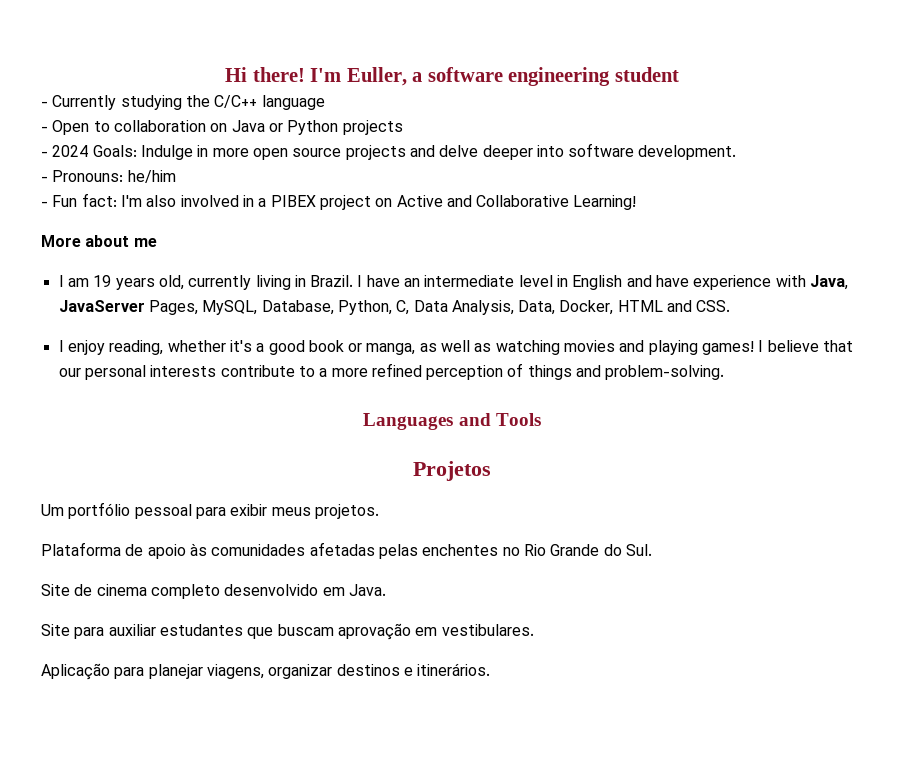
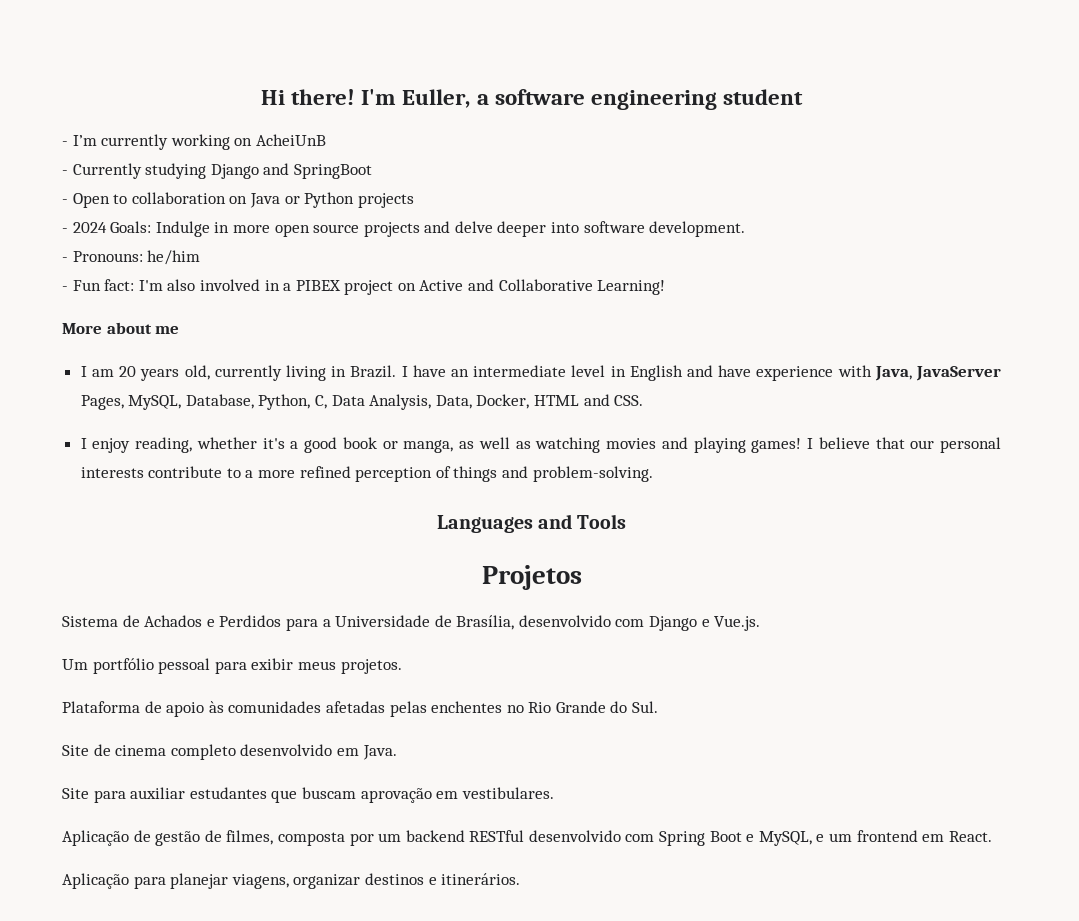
+ - I’m currently working on AcheiUnB
- - Currently studying the C/C++ language
+ - Currently studying Django and SpringBoot
- I am 19 years old, currently living in Brazil.
+ I am 20 years old, currently living in Brazil.
+ Sistema de Achados e Perdidos para a Universidade de Brasília, desenvolvido com Django e Vue.js.
+ Aplicação de gestão de filmes, composta por um backend RESTful desenvolvido com Spring Boot e MySQL, e um frontend em React.

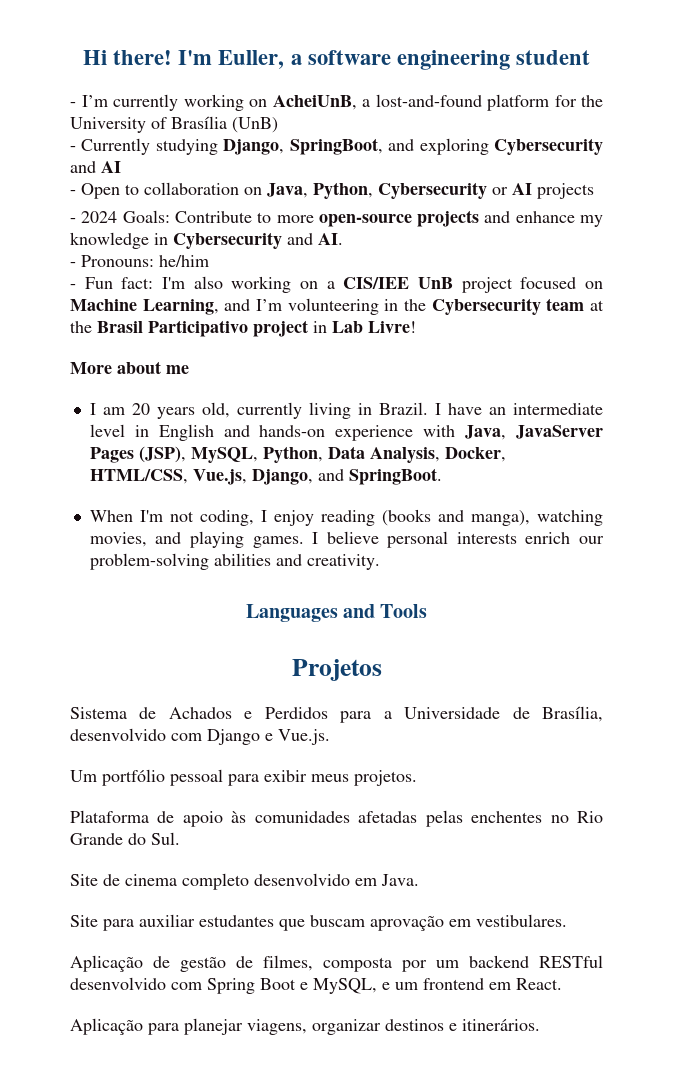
- - I’m currently working on AcheiUnB
- - Currently studying Django and SpringBoot
+ - I’m currently working on AcheiUnB, a lost-and-found platform for the University of Brasília (UnB)
+ - Currently studying Django, SpringBoot, and exploring Cybersecurity and AI
- - Open to collaboration on Java or Python projects
+ - Open to collaboration on Java, Python, Cybersecurity or AI projects
- - 2024 Goals: Indulge in more open source projects and delve deeper into software development.
+ - 2024 Goals: Contribute to more open-source projects and enhance my knowledge in Cybersecurity and AI.
- - Fun fact: I'm also involved in a PIBEX project on Active and Collaborative Learning!
+ - Fun fact: I'm also working on a CIS/IEE UnB project focused on Machine Learning, and I’m volunteering in the Cybersecurity team at the Brasil Participativo project in Lab Livre!
- I have an intermediate level in English and have experience with Java, JavaServer Pages, MySQL, Database, Python, C, Data Analysis, Data, Docker, HTML and CSS.
- I enjoy reading, whether it's a good book or manga, as well as watching movies and playing games!
+ I have an intermediate level in English and hands-on experience with Java, JavaServer Pages (JSP), MySQL, Python, Data Analysis, Docker, HTML/CSS, Vue.js, Django, and SpringBoot.
+ When I'm not coding, I enjoy reading (books and manga), watching movies, and playing games.
- I believe that our personal interests contribute to a more refined perception of things and problem-solving.
+ I believe personal interests enrich our problem-solving abilities and creativity.

